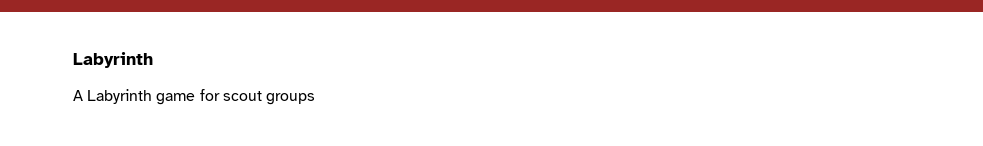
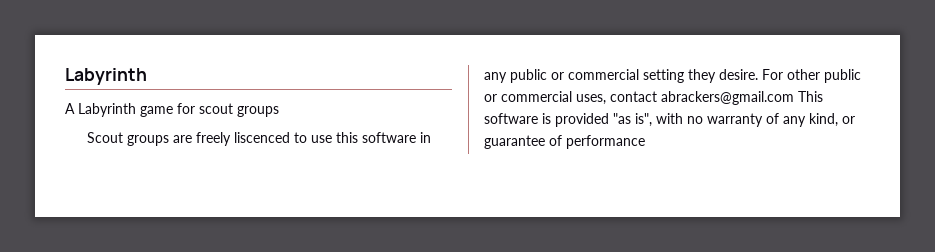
+ Scout groups are freely liscenced to use this software in any public or commercial setting they desire. For other public or commercial uses, contact abrackers@gmail.com This software is provided "as is", with no warranty of any kind, or guarantee of performance

